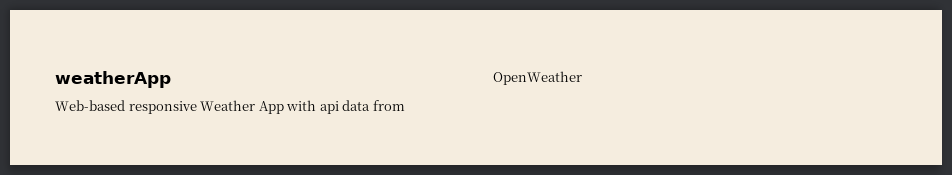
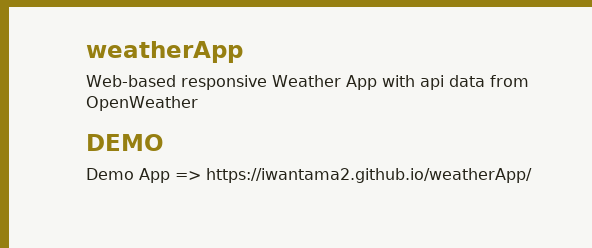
+ DEMO
+ Demo App => https://iwantama2.github.io/weatherApp/

